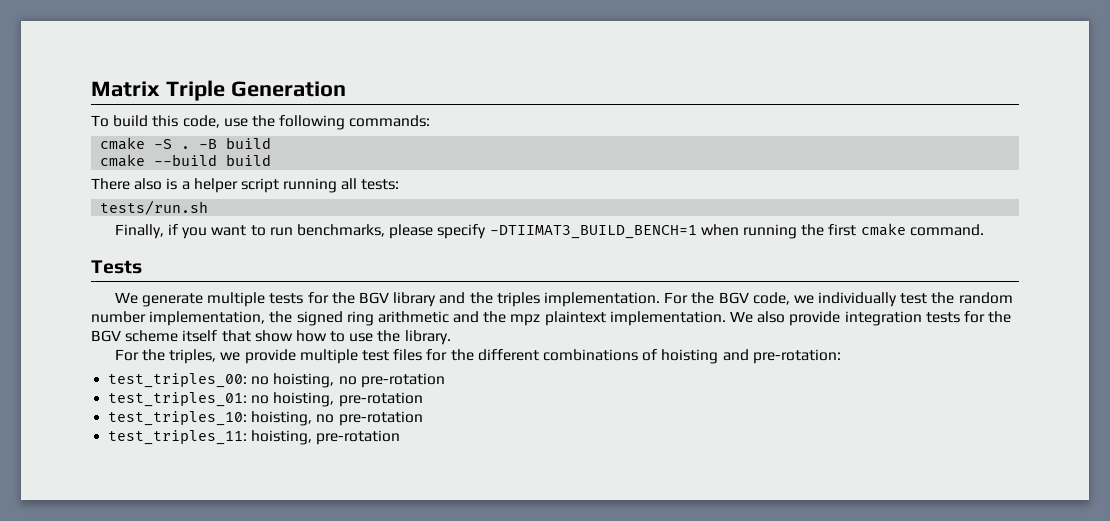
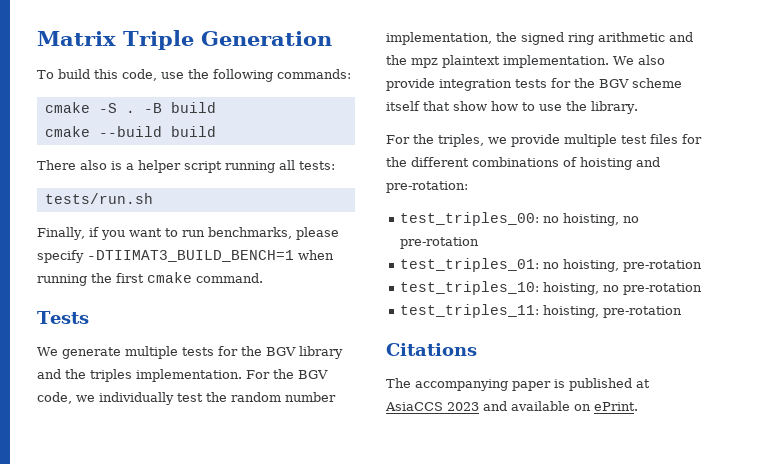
+ Citations
+ The accompanying paper is published at AsiaCCS 2023 and available on ePrint.

